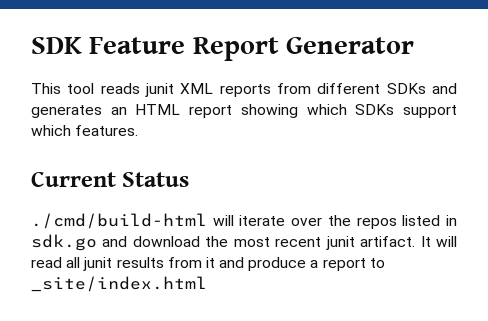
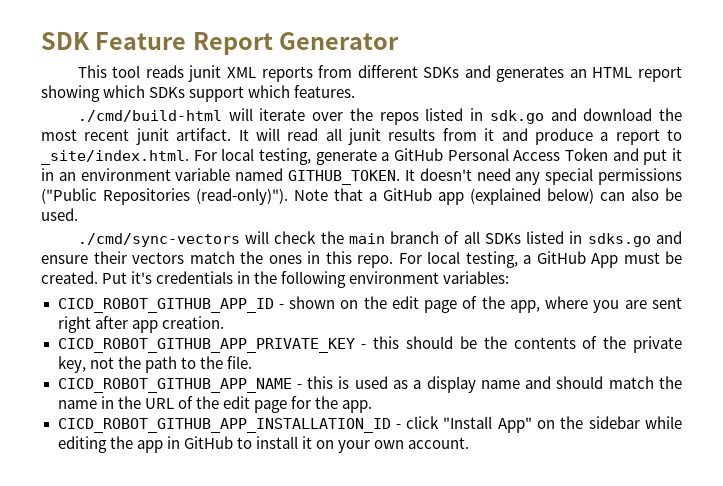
- Current Status
- It will read all junit results from it and produce a report to _site/index.html
+ It will read all junit results from it and produce a report to _site/index.html. For local testing, generate a GitHub Personal Access Token and put it in an environment variable named GITHUB_TOKEN. It doesn't need any special permissions ("Public Repositories (read-only)"). Note that a GitHub app (explained below) can also be used.
+ ./cmd/sync-vectors will check the main branch of all SDKs listed in sdks.go and ensure their vectors match the ones in this repo. For local testing, a GitHub App must be created. Put it's credentials in the following environment variables:
+ CICD_ROBOT_GITHUB_APP_ID - shown on the edit page of the app, where you are sent right after app creation.
+ CICD_ROBOT_GITHUB_APP_PRIVATE_KEY - this should be the contents of the private key, not the path to the file.
+ CICD_ROBOT_GITHUB_APP_NAME - this is used as a display name and should match the name in the URL of the edit page for the app.
+ CICD_ROBOT_GITHUB_APP_INSTALLATION_ID - click "Install App" on the sidebar while editing the app in GitHub to install it on your own account.

